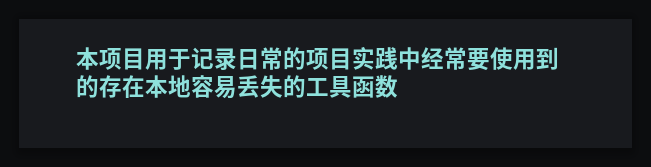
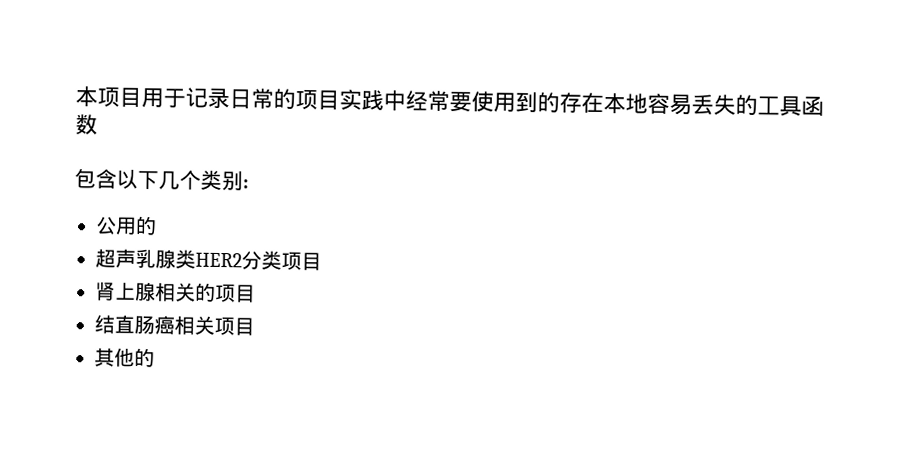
+ 包含以下几个类别:
+ 公用的
+ 超声乳腺类HER2分类项目
+ 肾上腺相关的项目
+ 结直肠癌相关项目
+ 其他的

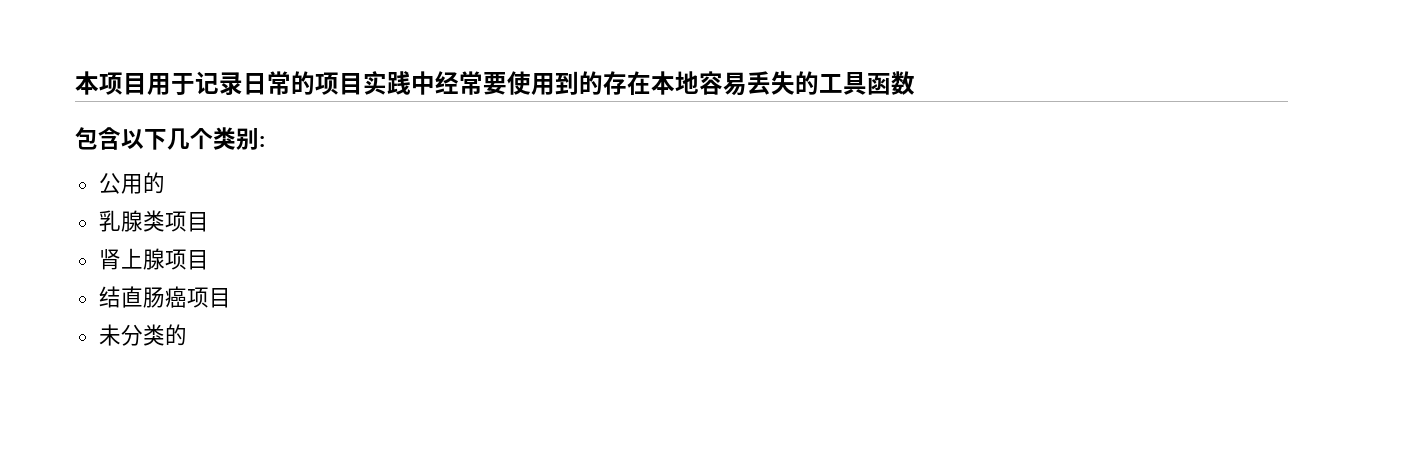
- 超声乳腺类HER2分类项目
+ 乳腺类项目
- 肾上腺相关的项目
+ 肾上腺项目
- 结直肠癌相关项目
- 其他的
+ 结直肠癌项目
+ 未分类的

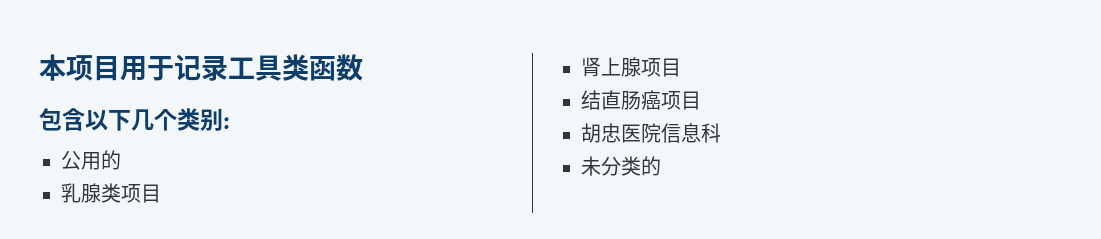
- 本项目用于记录日常的项目实践中经常要使用到的存在本地容易丢失的工具函数
+ 本项目用于记录工具类函数
+ 胡忠医院信息科

